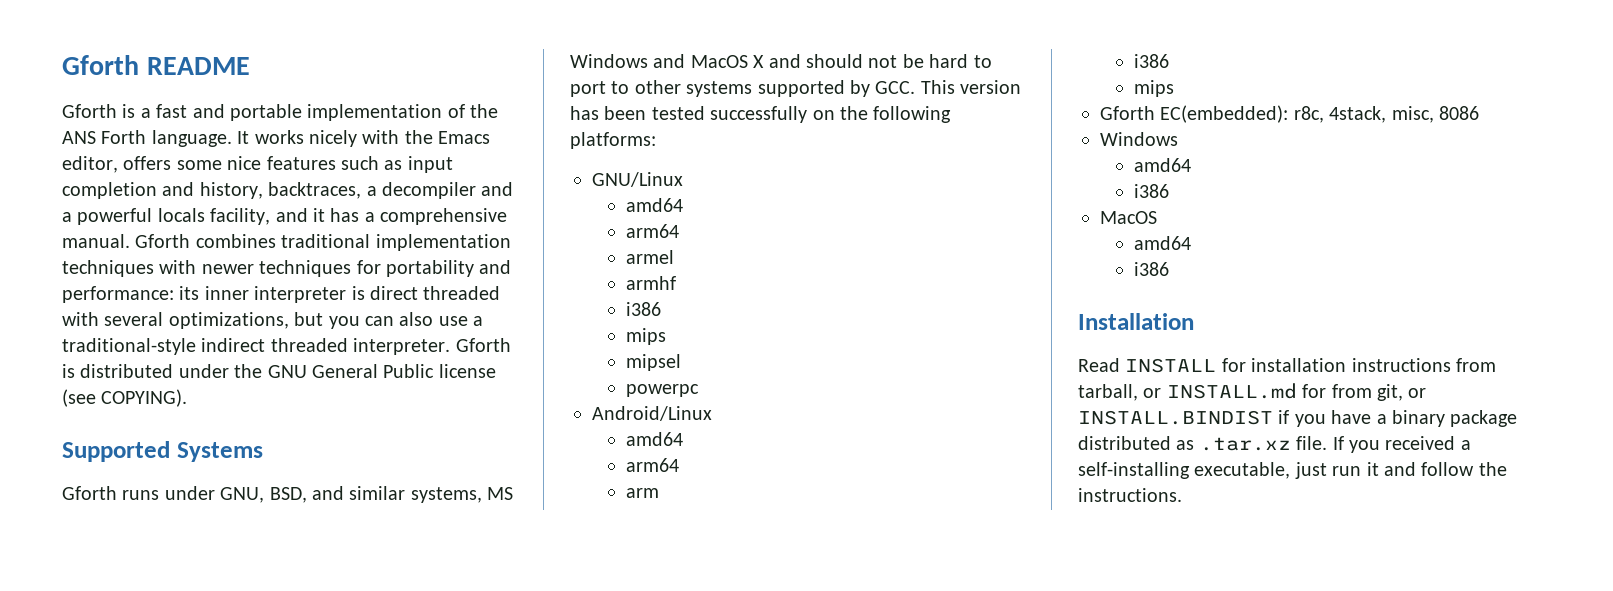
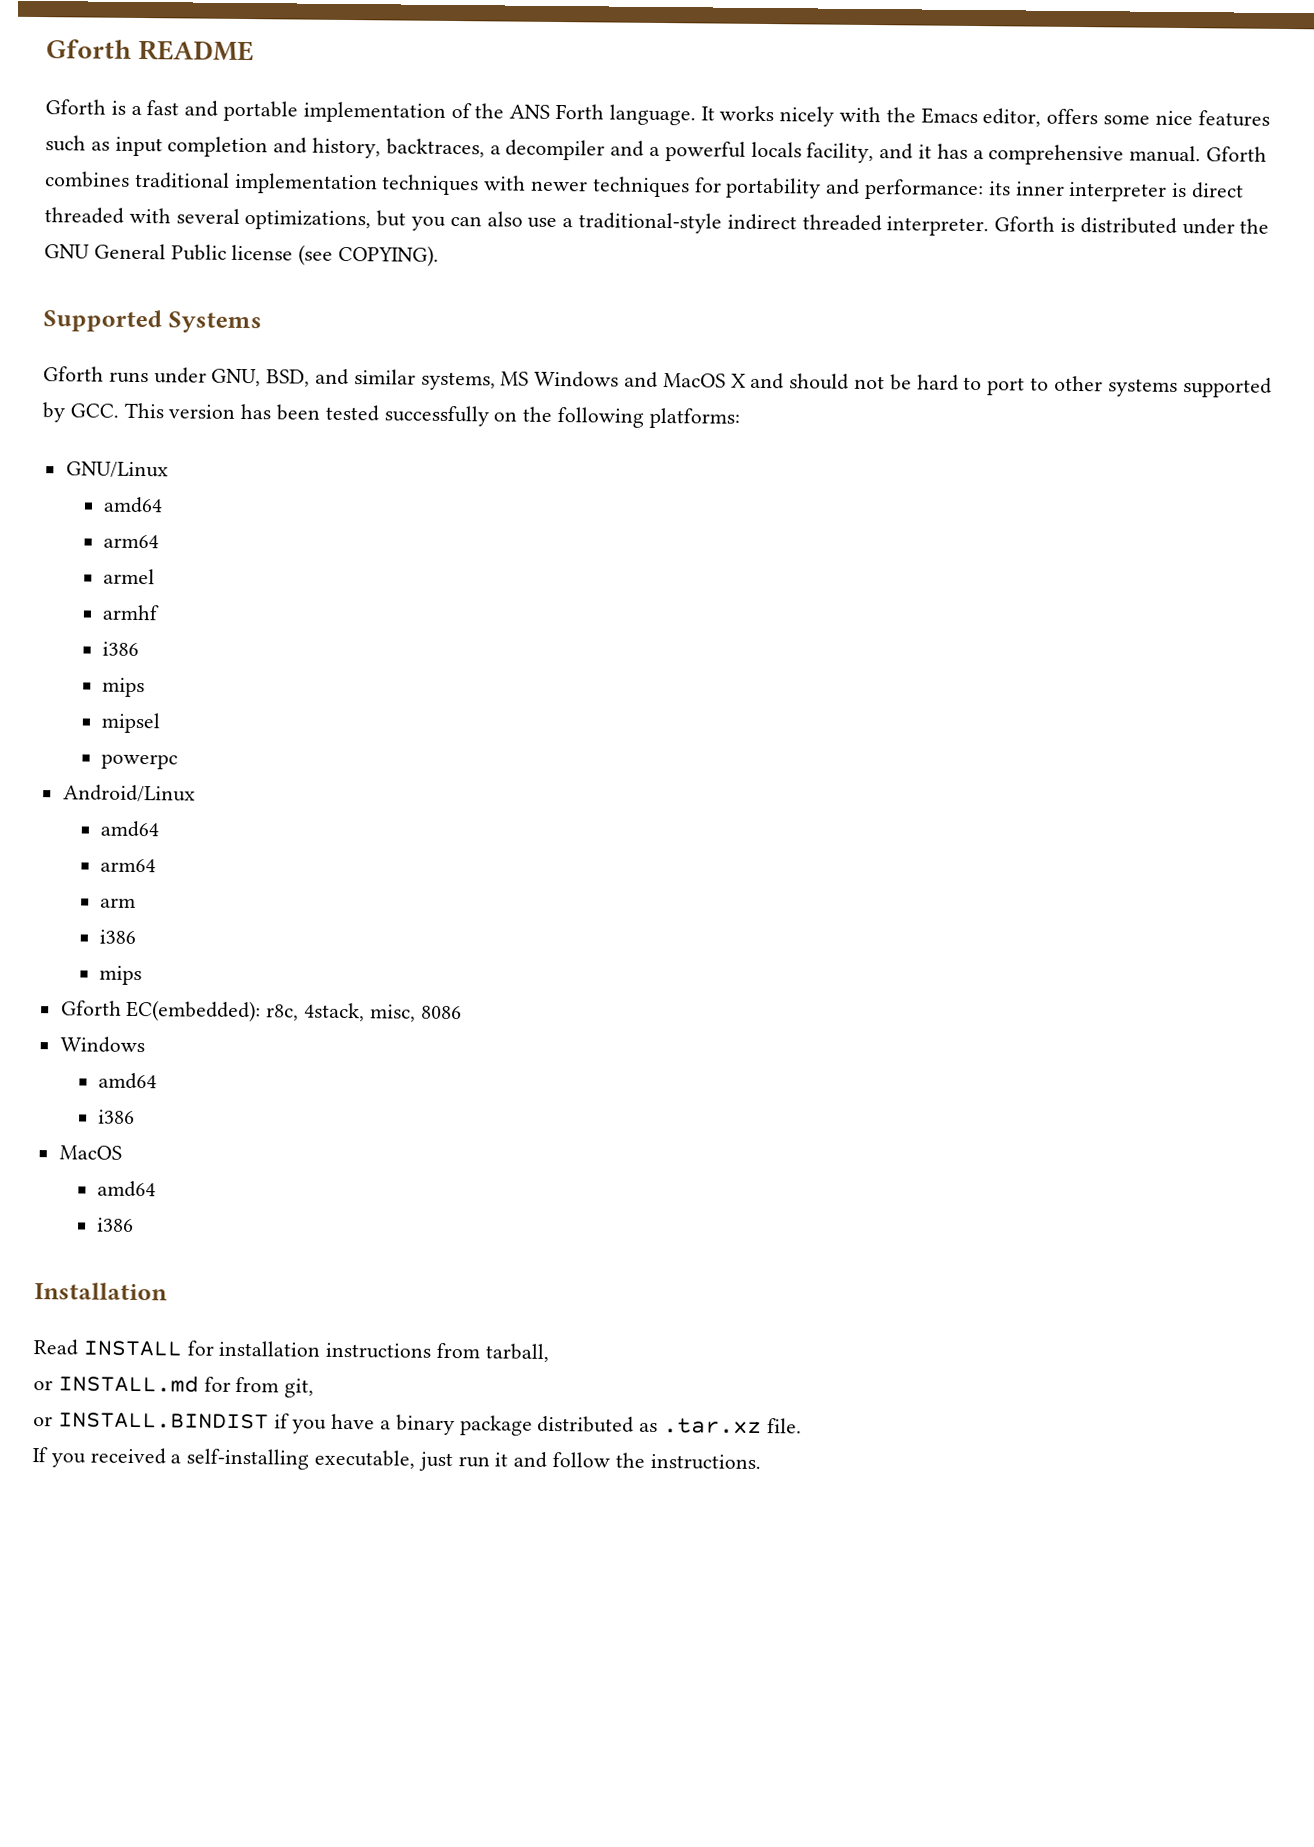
- Read INSTALL for installation instructions from tarball, or INSTALL.md for from git, or INSTALL.BINDIST if you have a binary package distributed as .tar.xz file. If you received a self-installing executable, just run it and follow the instructions.
+ Read INSTALL for installation instructions from tarball,
+ or INSTALL.md for from git,
+ or INSTALL.BINDIST if you have a binary package distributed as .tar.xz file.
+ If you received a self-installing executable, just run it and follow the instructions.

